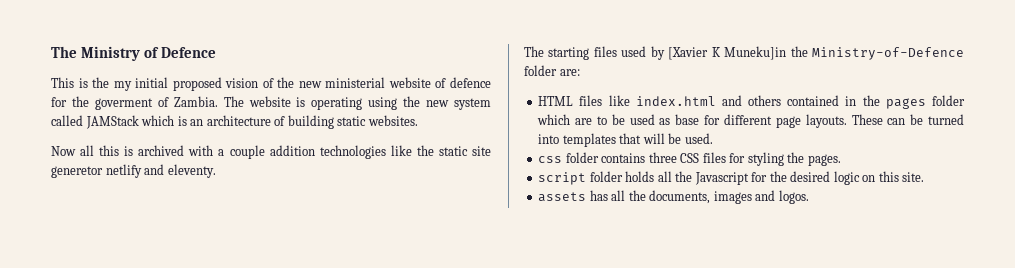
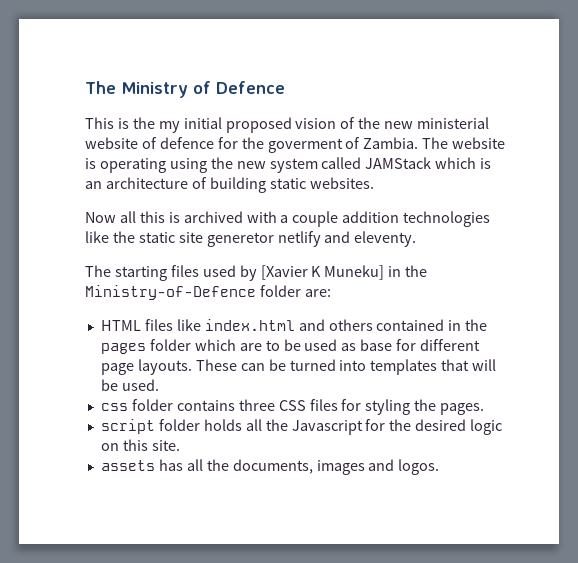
- The starting files used by [Xavier K Muneku]in the Ministry-of-Defence folder are:
+ The starting files used by [Xavier K Muneku] in the Ministry-of-Defence folder are:

